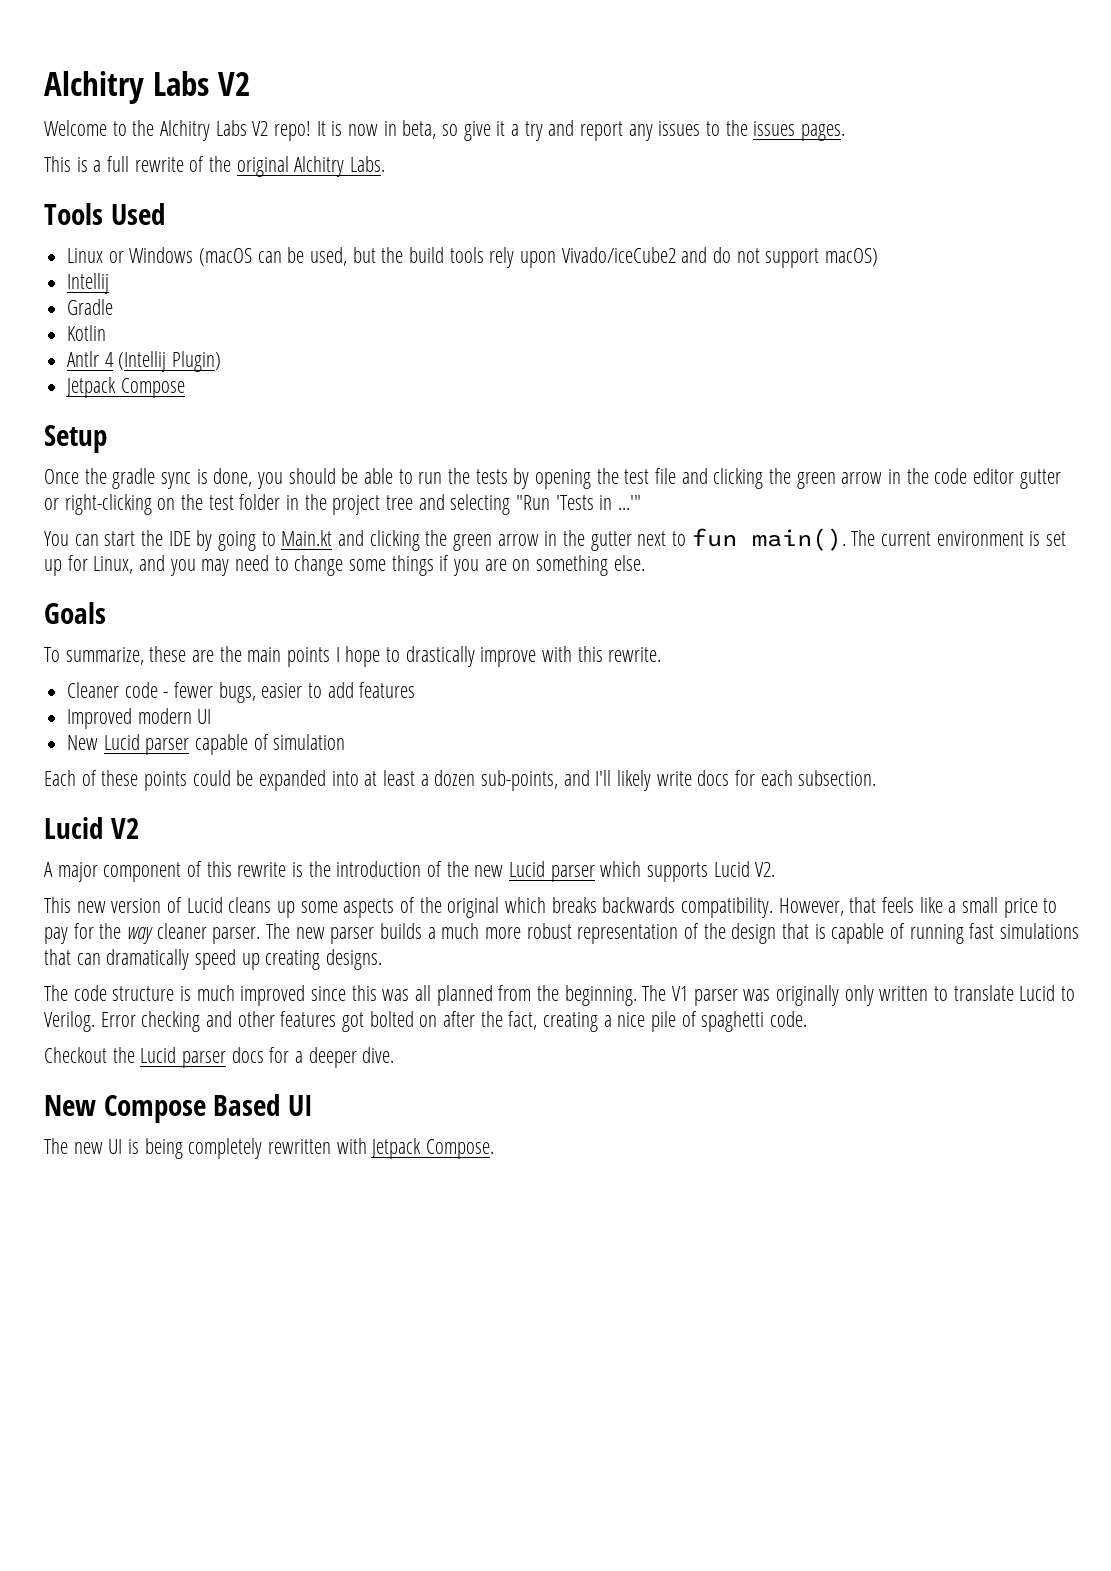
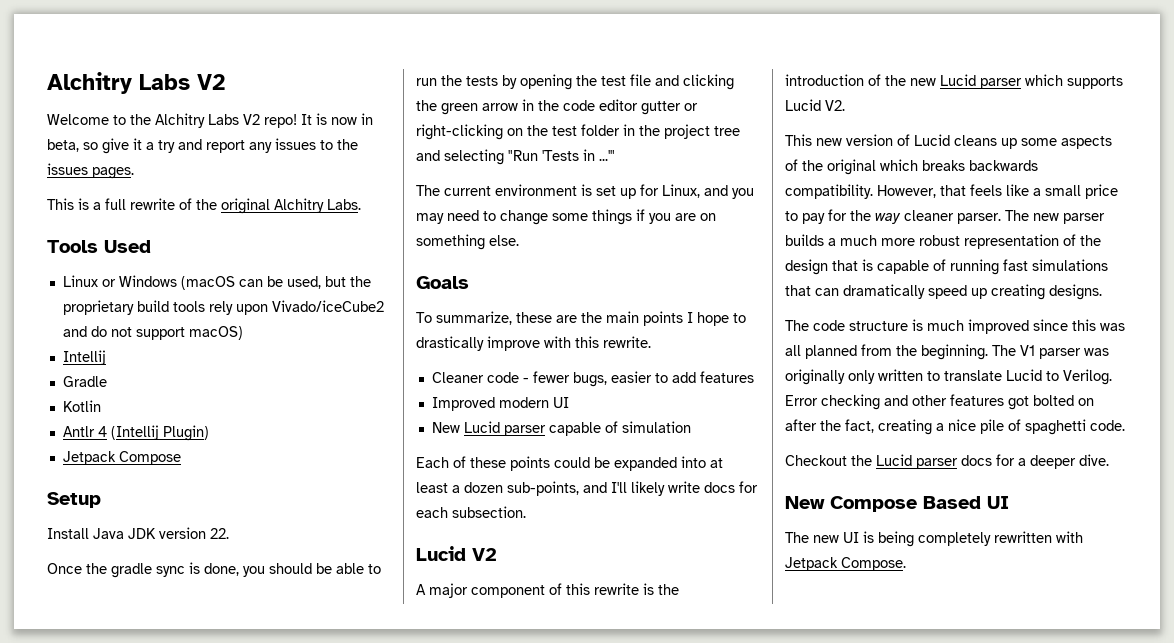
- Linux or Windows (macOS can be used, but the build tools rely upon Vivado/iceCube2 and do not support macOS)
+ Linux or Windows (macOS can be used, but the proprietary build tools rely upon Vivado/iceCube2 and do not support macOS)
+ Install Java JDK version 22.
- You can start the IDE by going to Main.kt and clicking the green arrow in the gutter next to fun main().

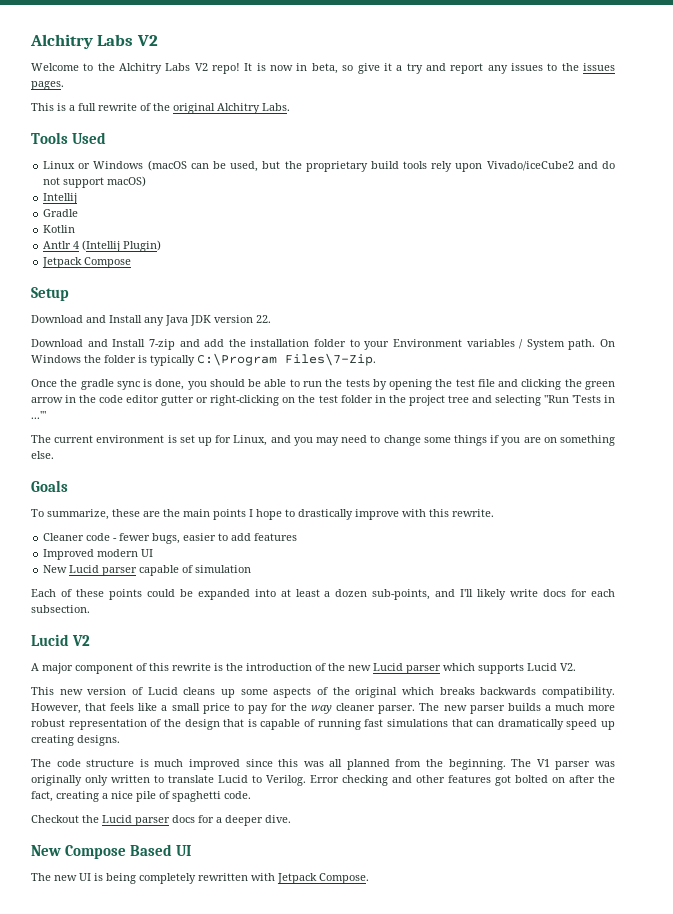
- Install Java JDK version 22.
+ Download and Install any Java JDK version 22.
+ Download and Install 7-zip and add the installation folder to your Environment variables / System path. On Windows the folder is typically C:\Program Files\7-Zip.

